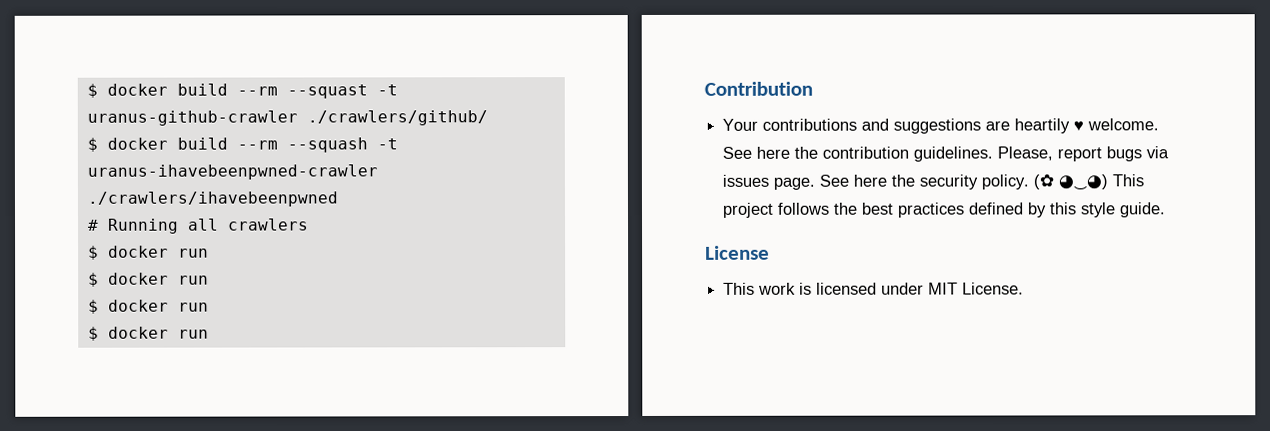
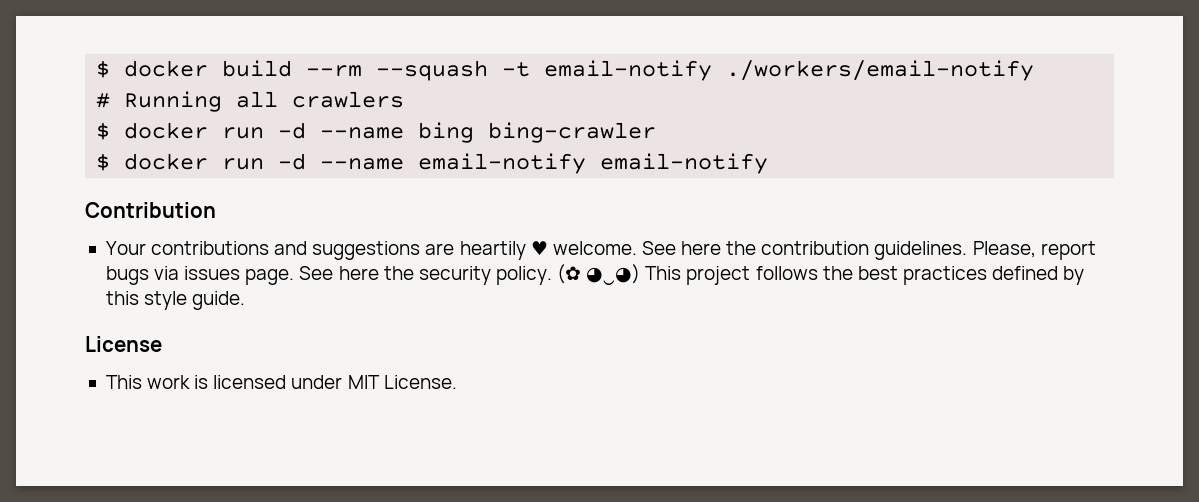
- $ docker build --rm --squast -t uranus-github-crawler ./crawlers/github/
- $ docker build --rm --squash -t uranus-ihavebeenpwned-crawler ./crawlers/ihavebeenpwned
+ $ docker build --rm --squash -t email-notify ./workers/email-notify
  # Running all crawlers
- $ docker run
- $ docker run
- $ docker run
- $ docker run
+ $ docker run -d --name bing bing-crawler
+ $ docker run -d --name email-notify email-notify

